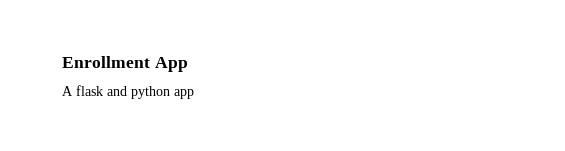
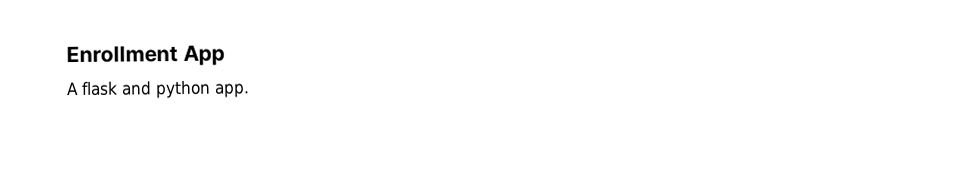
- A flask and python app
+ A flask and python app.

